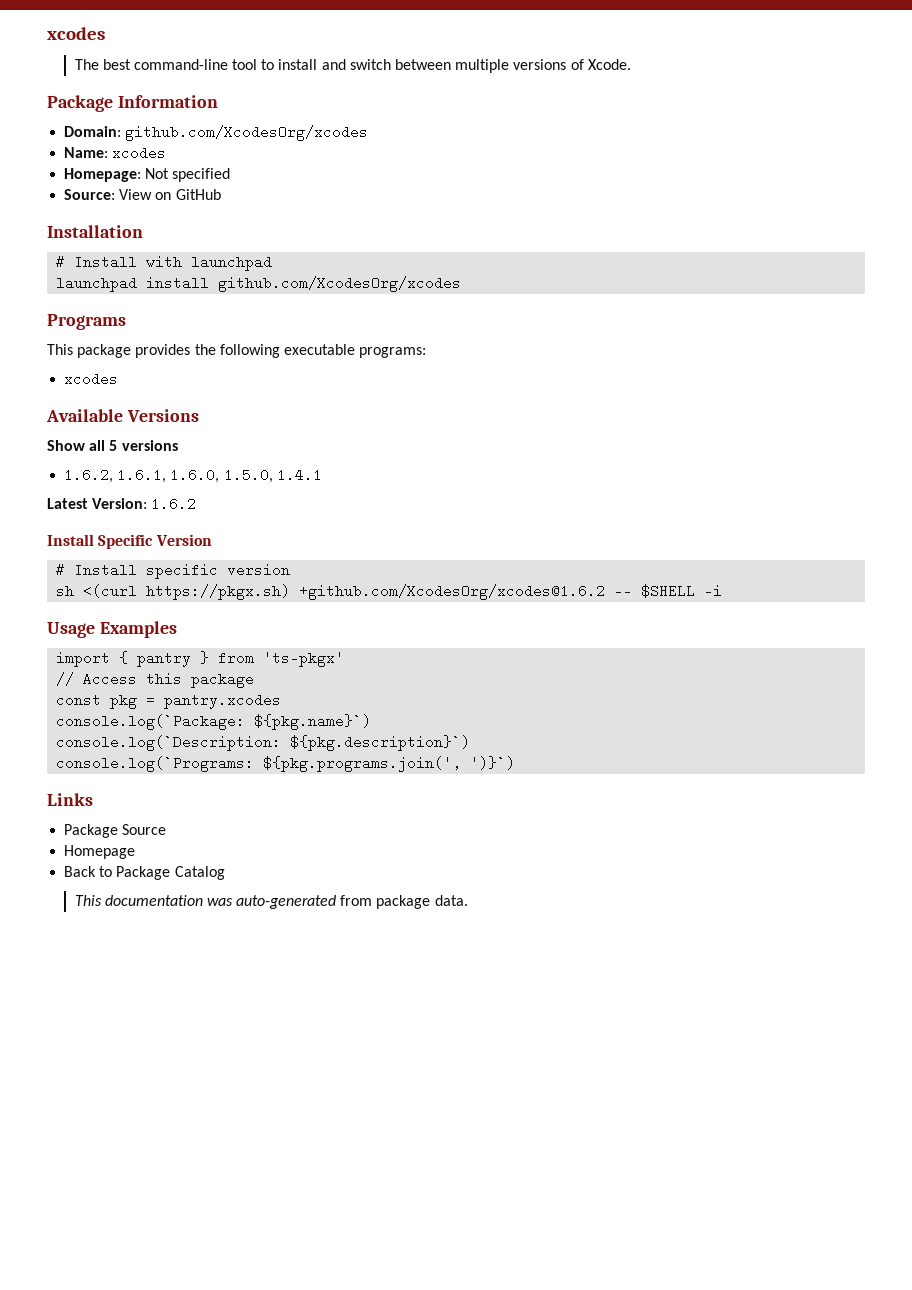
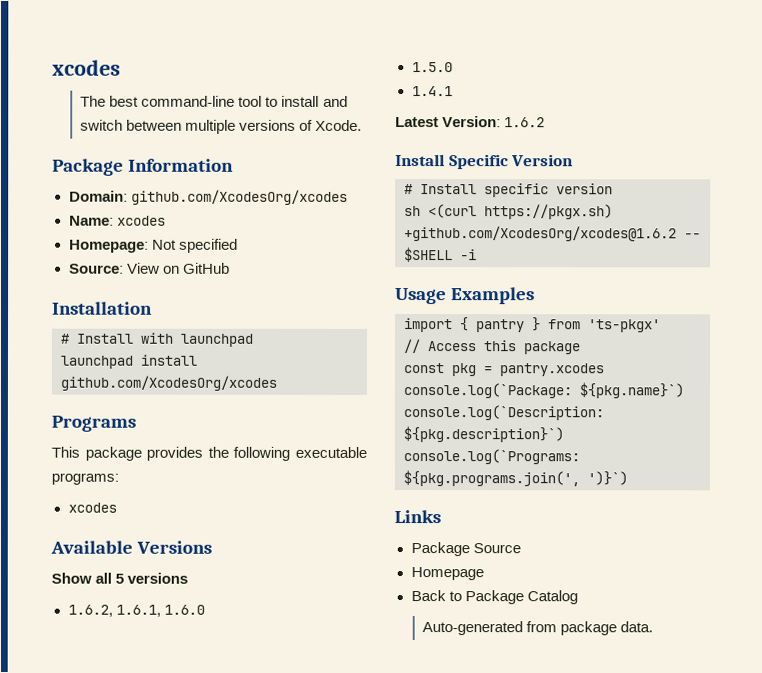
- 1.6.2, 1.6.1, 1.6.0, 1.5.0, 1.4.1
+ 1.6.2, 1.6.1, 1.6.0
+ 1.5.0
+ 1.4.1
- This documentation was auto-generated from package data.
+ Auto-generated from package data.

